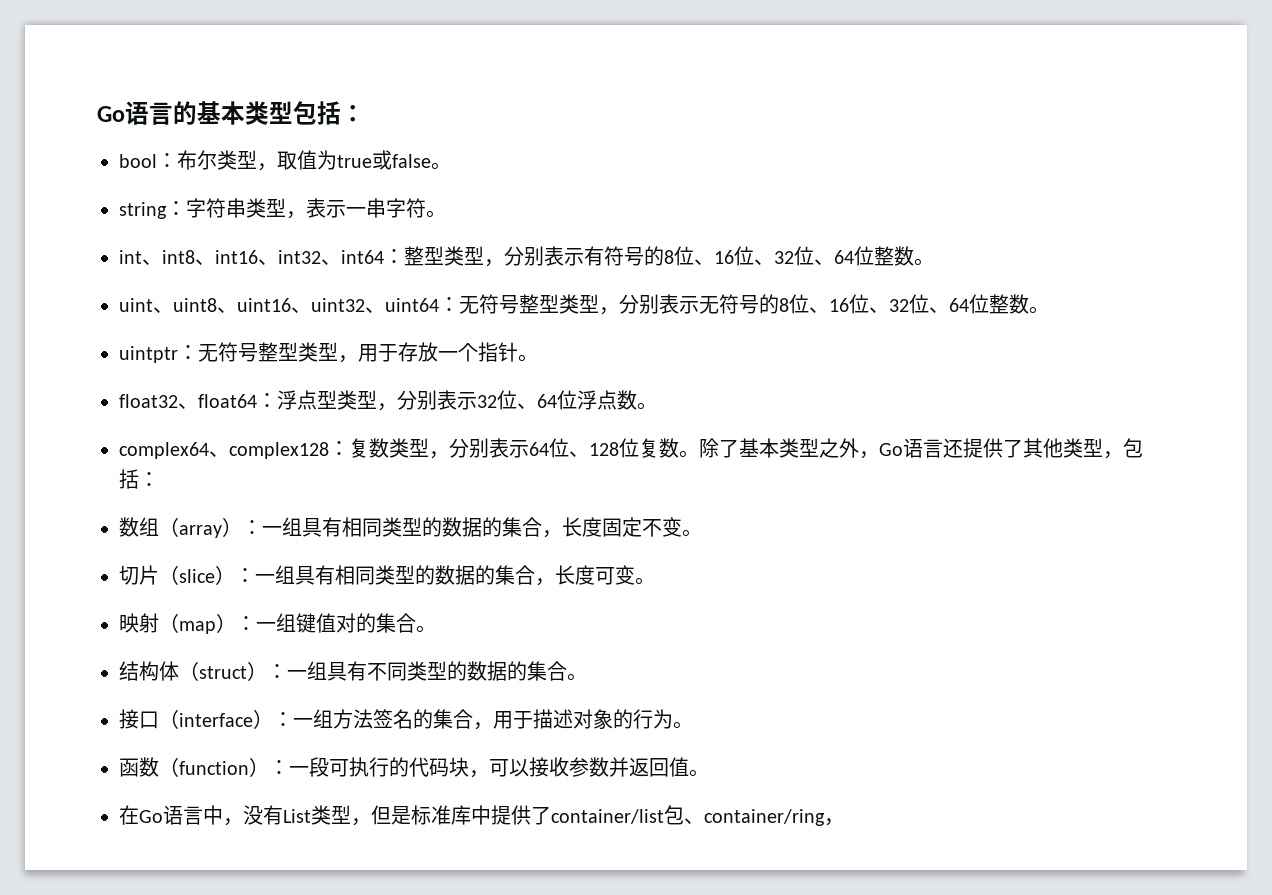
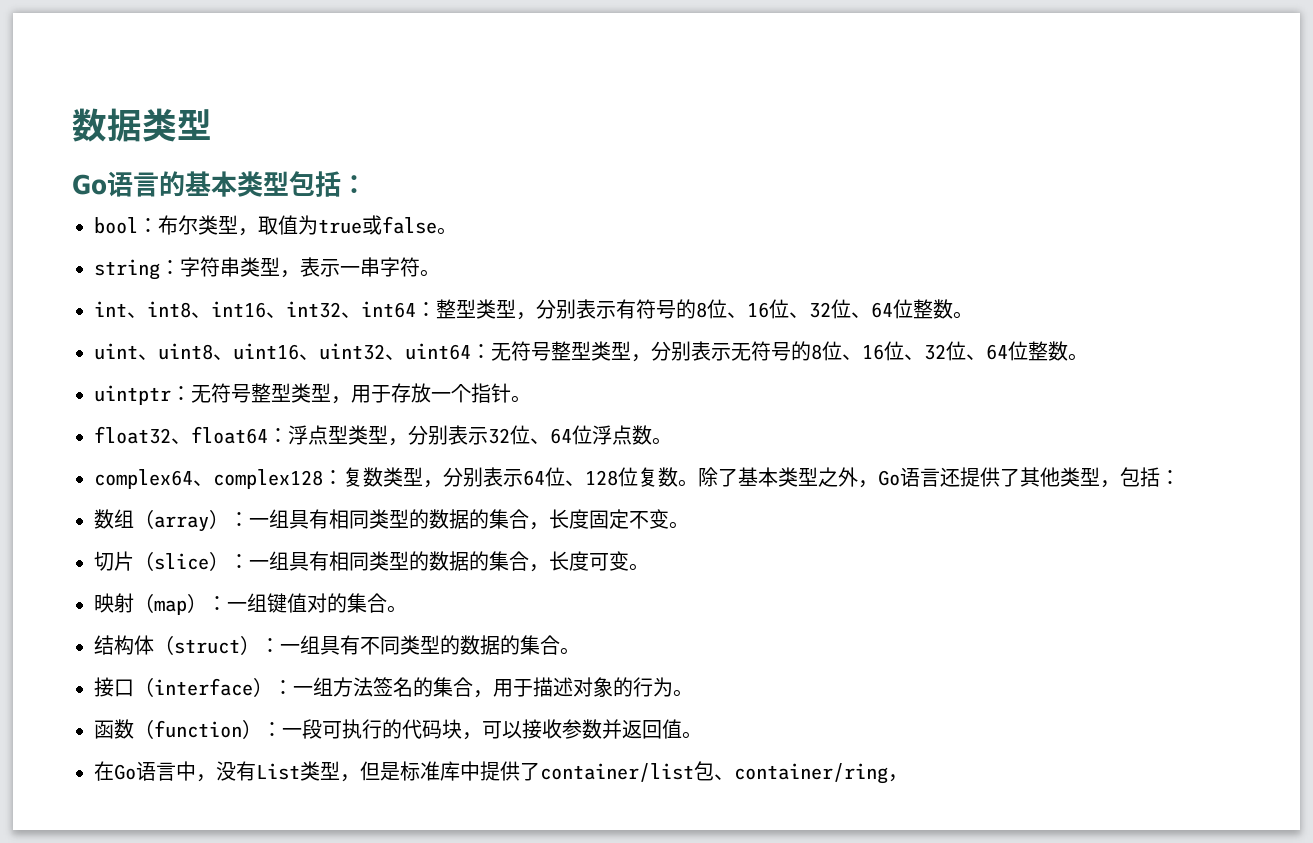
+ 数据类型

